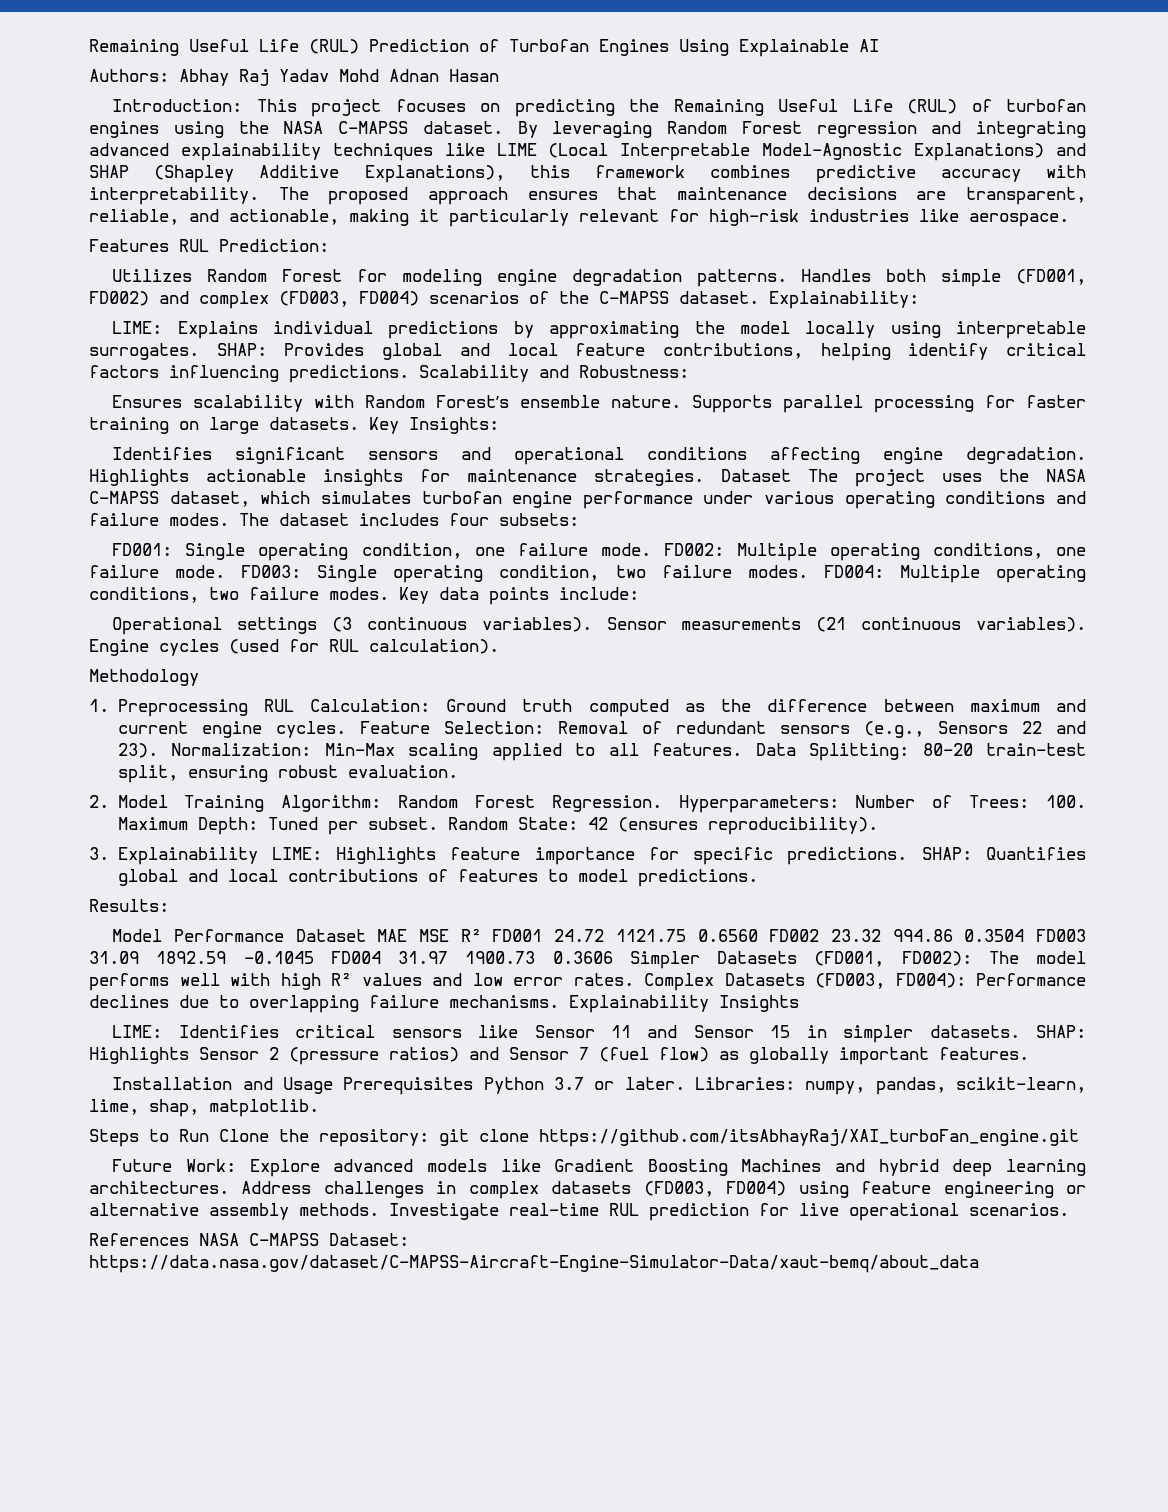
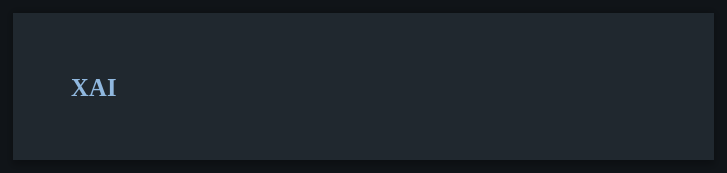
- Remaining Useful Life (RUL) Prediction of Turbofan Engines Using Explainable AI
- Authors: Abhay Raj Yadav Mohd Adnan Hasan
- Introduction: This project focuses on predicting the Remaining Useful Life (RUL) of turbofan engines using the NASA C-MAPSS dataset. By leveraging Random Forest regression and integrating advanced explainability techniques like LIME (Local Interpretable Model-Agnostic Explanations) and SHAP (Shapley Additive Explanations), this framework combines predictive accuracy with interpretability. The proposed approach ensures that maintenance decisions are transparent, reliable, and actionable, making it particularly relevant for high-risk industries like aerospace.
- Features RUL Prediction:
- Utilizes Random Forest for modeling engine degradation patterns. Handles both simple (FD001, FD002) and complex (FD003, FD004) scenarios of the C-MAPSS dataset. Explainability:
- LIME: Explains individual predictions by approximating the model locally using interpretable surrogates. SHAP: Provides global and local feature contributions, helping identify critical factors influencing predictions. Scalability and Robustness:
- Ensures scalability with Random Forest’s ensemble nature. Supports parallel processing for faster training on large datasets. Key Insights:
- Identifies significant sensors and operational conditions affecting engine degradation. Highlights actionable insights for maintenance strategies. Dataset The project uses the NASA C-MAPSS dataset, which simulates turbofan engine performance under various operating conditions and failure modes. The dataset includes four subsets:
- FD001: Single operating condition, one failure mode. FD002: Multiple operating conditions, one failure mode. FD003: Single operating condition, two failure modes. FD004: Multiple operating conditions, two failure modes. Key data points include:
- Operational settings (3 continuous variables). Sensor measurements (21 continuous variables). Engine cycles (used for RUL calculation).
- Methodology
- 1. Preprocessing RUL Calculation: Ground truth computed as the difference between maximum and current engine cycles. Feature Selection: Removal of redundant sensors (e.g., Sensors 22 and 23). Normalization: Min-Max scaling applied to all features. Data Splitting: 80-20 train-test split, ensuring robust evaluation.
- 2. Model Training Algorithm: Random Forest Regression. Hyperparameters: Number of Trees: 100. Maximum Depth: Tuned per subset. Random State: 42 (ensures reproducibility).
- 3. Explainability LIME: Highlights feature importance for specific predictions. SHAP: Quantifies global and local contributions of features to model predictions.
- Results:
- Model Performance Dataset MAE MSE R² FD001 24.72 1121.75 0.6560 FD002 23.32 994.86 0.3504 FD003 31.09 1892.59 -0.1045 FD004 31.97 1900.73 0.3606 Simpler Datasets (FD001, FD002): The model performs well with high R² values and low error rates. Complex Datasets (FD003, FD004): Performance declines due to overlapping failure mechanisms. Explainability Insights
- LIME: Identifies critical sensors like Sensor 11 and Sensor 15 in simpler datasets. SHAP: Highlights Sensor 2 (pressure ratios) and Sensor 7 (fuel flow) as globally important features.
- Installation and Usage Prerequisites Python 3.7 or later. Libraries: numpy, pandas, scikit-learn, lime, shap, matplotlib.
- Steps to Run Clone the repository: git clone https://github.com/itsAbhayRaj/XAI_turboFan_engine.git
- Future Work: Explore advanced models like Gradient Boosting Machines and hybrid deep learning architectures. Address challenges in complex datasets (FD003, FD004) using feature engineering or alternative assembly methods. Investigate real-time RUL prediction for live operational scenarios.
- References NASA C-MAPSS Dataset: https://data.nasa.gov/dataset/C-MAPSS-Aircraft-Engine-Simulator-Data/xaut-bemq/about_data
+ XAI

